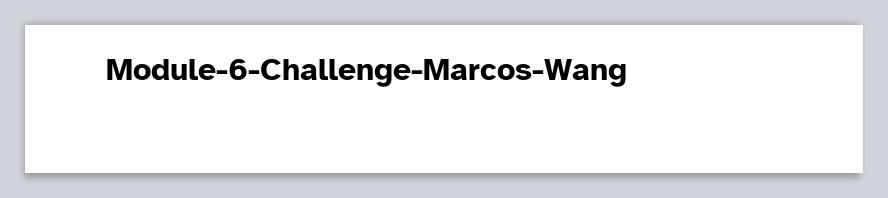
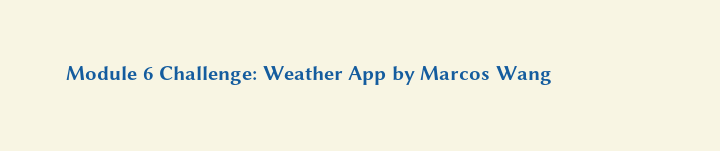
- Module-6-Challenge-Marcos-Wang
+ Module 6 Challenge: Weather App by Marcos Wang

